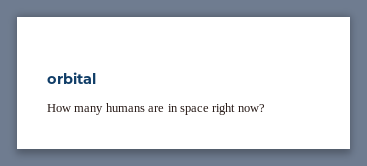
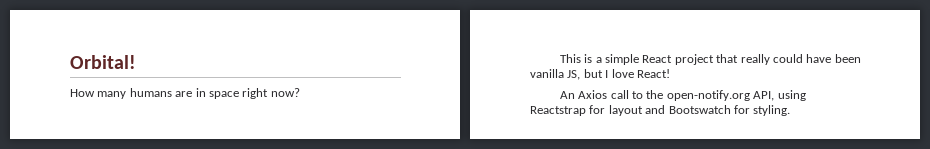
- orbital
+ Orbital!
+ This is a simple React project that really could have been vanilla JS, but I love React!
+ An Axios call to the open-notify.org API, using Reactstrap for layout and Bootswatch for styling.

